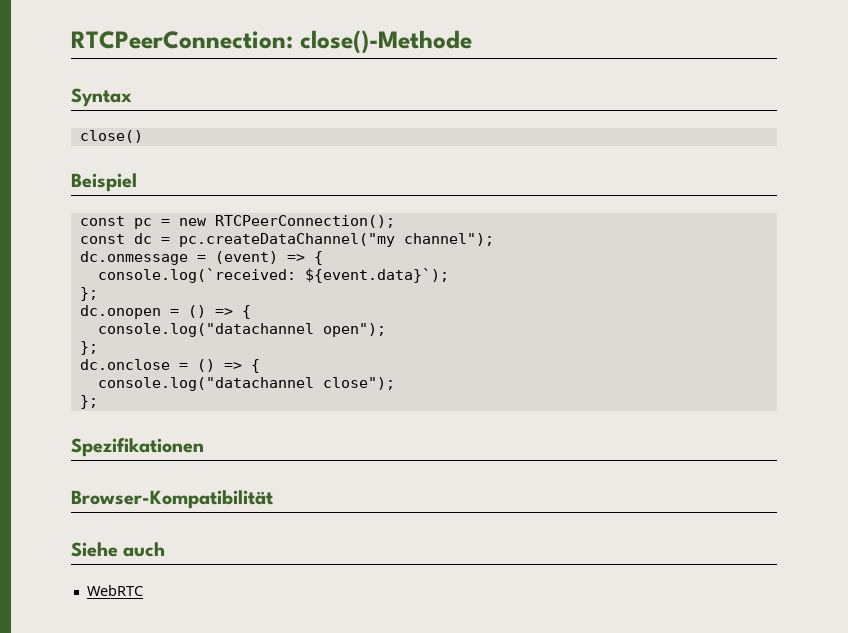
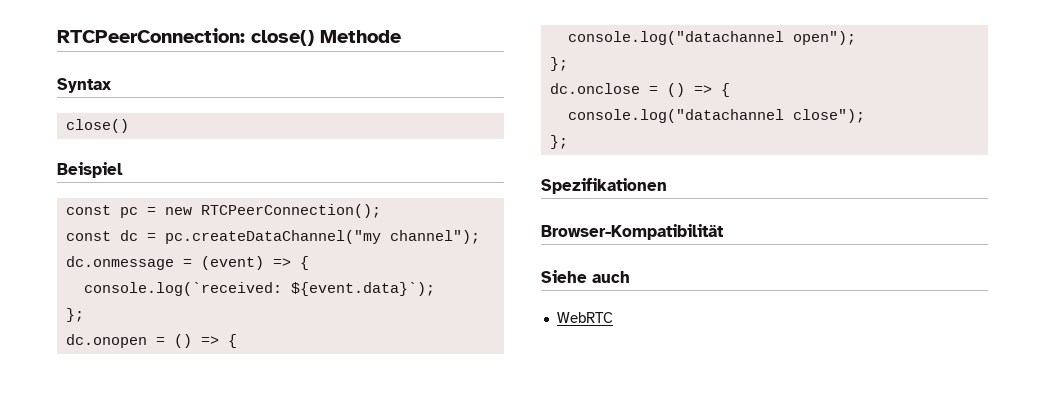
- RTCPeerConnection: close()-Methode
+ RTCPeerConnection: close() Methode

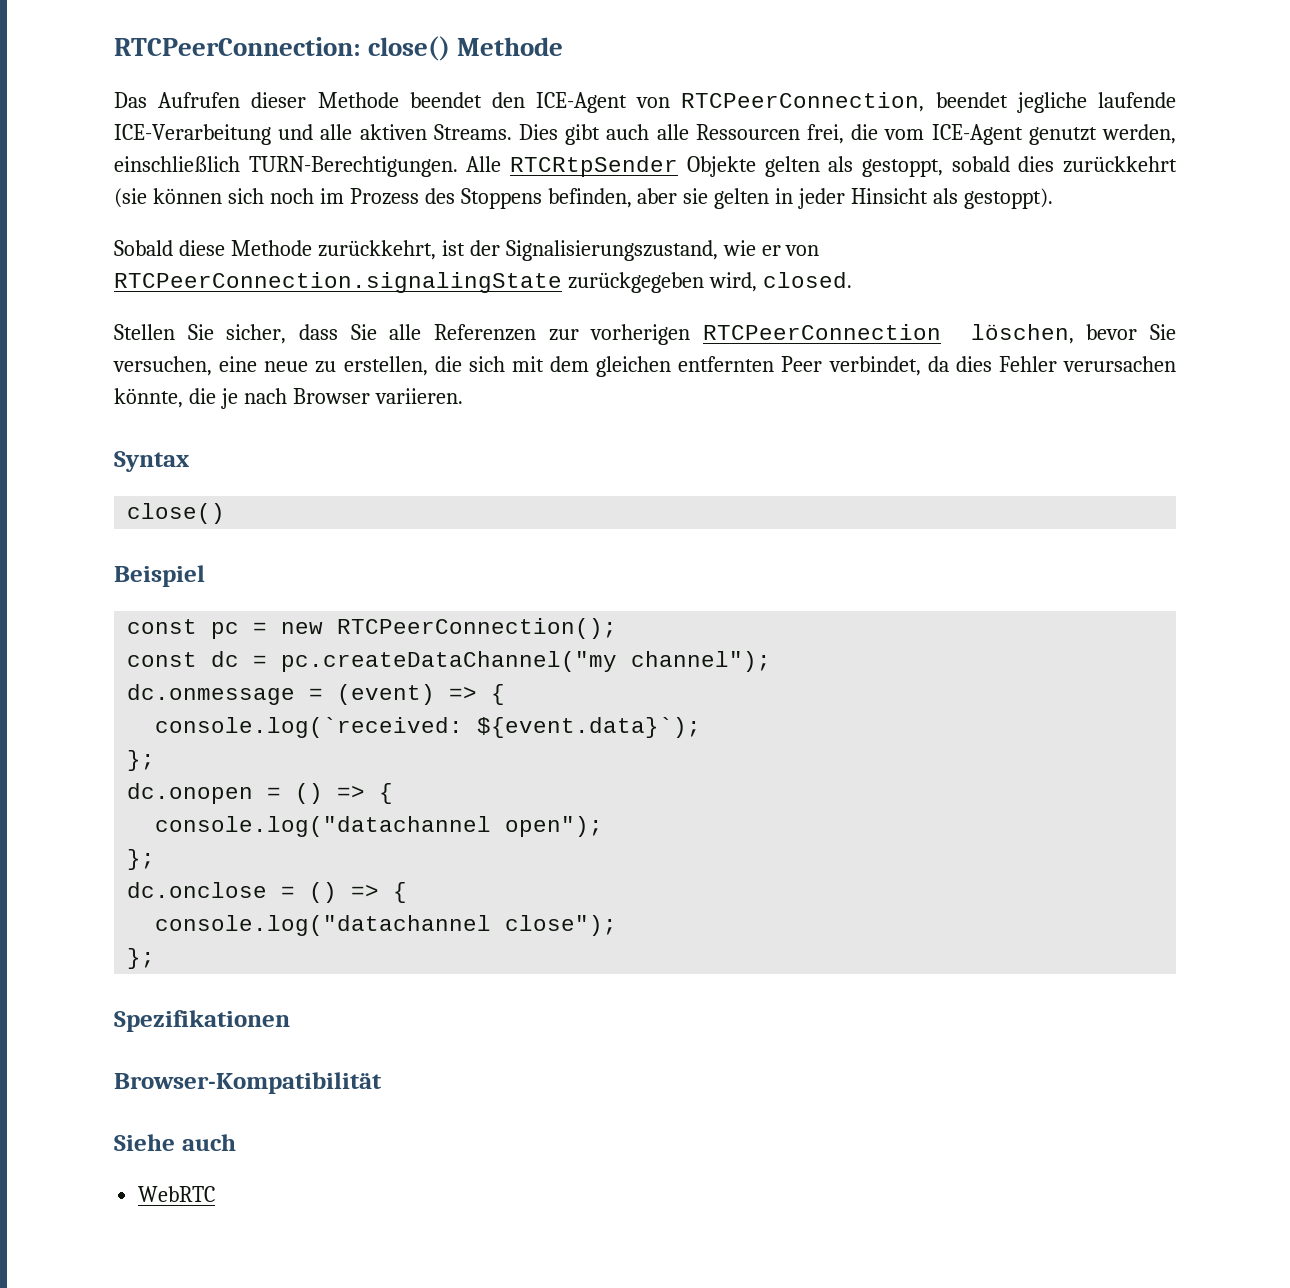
+ Das Aufrufen dieser Methode beendet den ICE-Agent von RTCPeerConnection, beendet jegliche laufende ICE-Verarbeitung und alle aktiven Streams. Dies gibt auch alle Ressourcen frei, die vom ICE-Agent genutzt werden, einschließlich TURN-Berechtigungen. Alle RTCRtpSender Objekte gelten als gestoppt, sobald dies zurückkehrt (sie können sich noch im Prozess des Stoppens befinden, aber sie gelten in jeder Hinsicht als gestoppt).
+ Sobald diese Methode zurückkehrt, ist der Signalisierungszustand, wie er von RTCPeerConnection.signalingState zurückgegeben wird, closed.
+ Stellen Sie sicher, dass Sie alle Referenzen zur vorherigen RTCPeerConnection löschen, bevor Sie versuchen, eine neue zu erstellen, die sich mit dem gleichen entfernten Peer verbindet, da dies Fehler verursachen könnte, die je nach Browser variieren.

